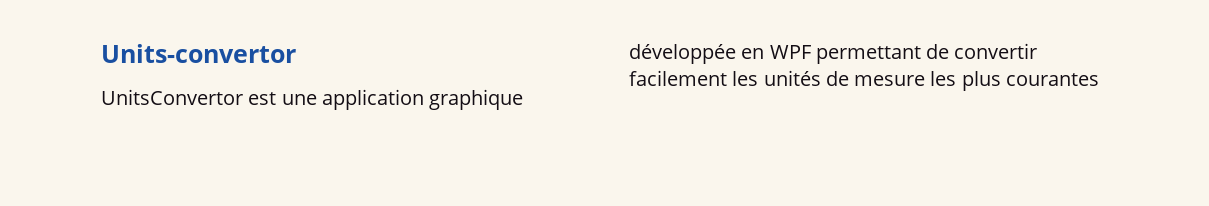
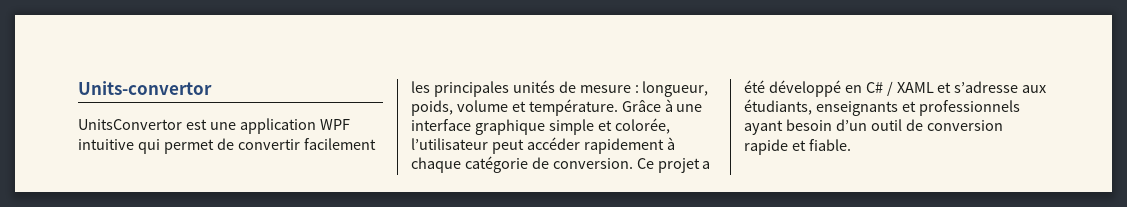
- UnitsConvertor est une application graphique développée en WPF permettant de convertir facilement les unités de mesure les plus courantes
+ UnitsConvertor est une application WPF intuitive qui permet de convertir facilement les principales unités de mesure : longueur, poids, volume et température. Grâce à une interface graphique simple et colorée, l’utilisateur peut accéder rapidement à chaque catégorie de conversion. Ce projet a été développé en C# / XAML et s’adresse aux étudiants, enseignants et professionnels ayant besoin d’un outil de conversion rapide et fiable.

